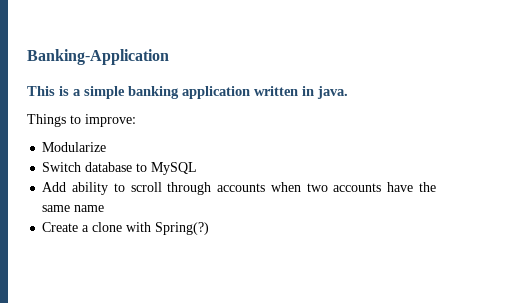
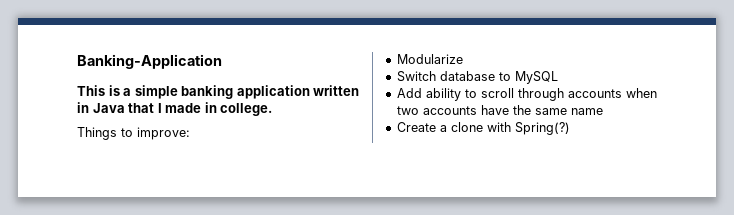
- This is a simple banking application written in java.
+ This is a simple banking application written in Java that I made in college.

